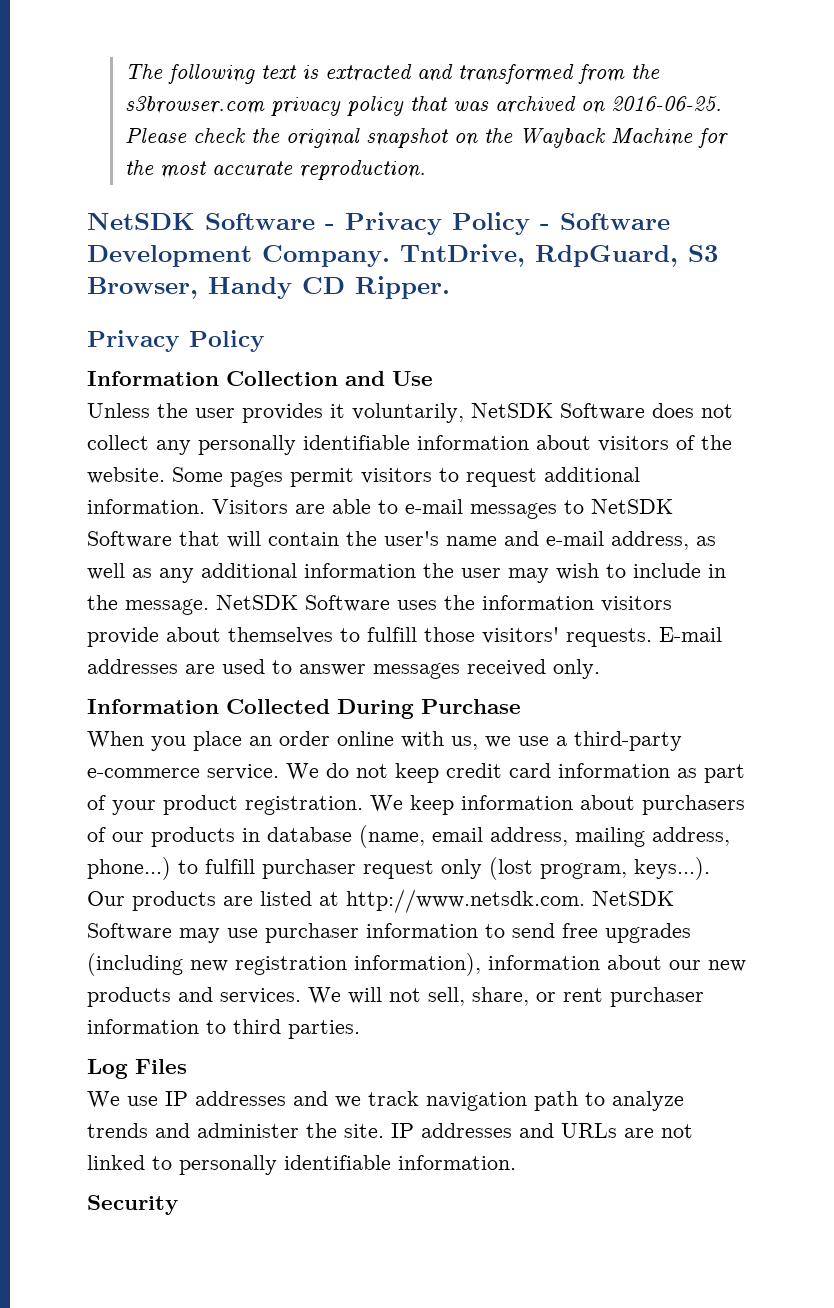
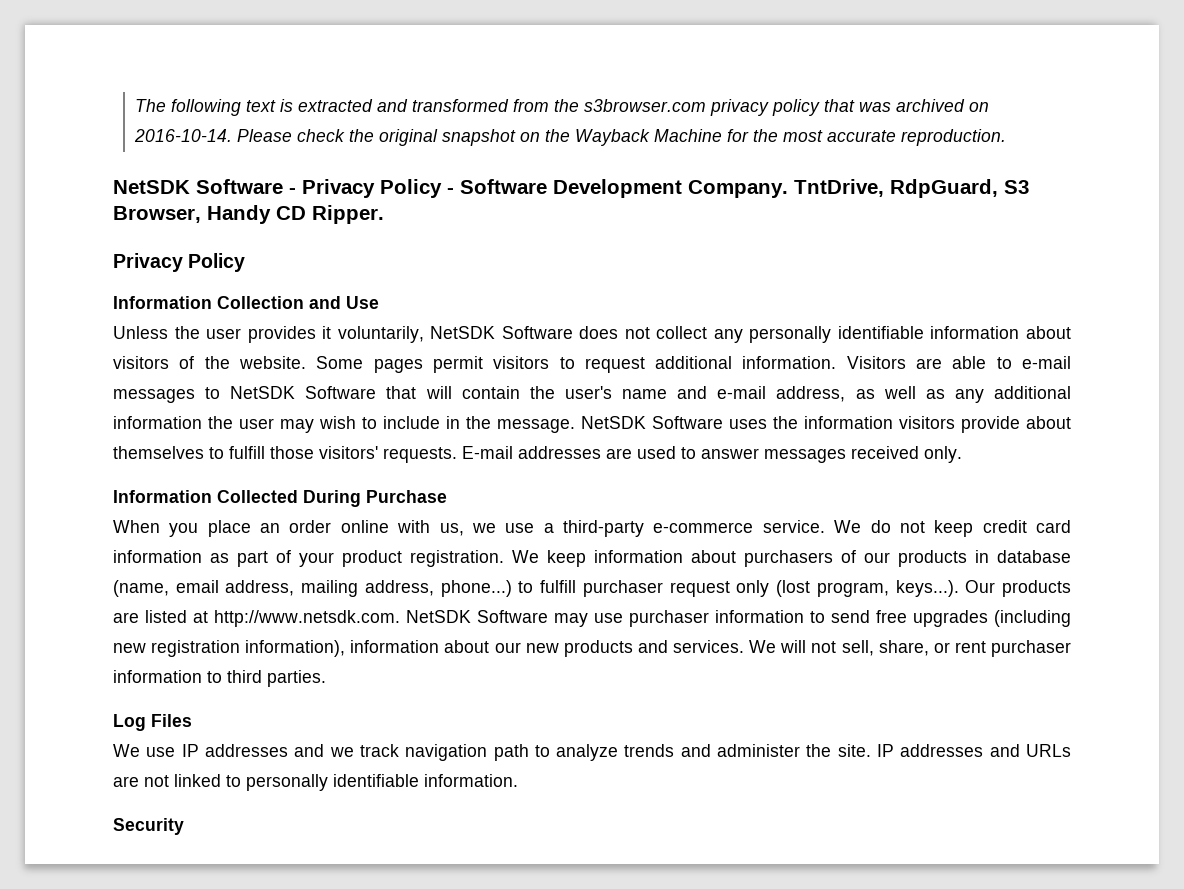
- The following text is extracted and transformed from the s3browser.com privacy policy that was archived on 2016-06-25.
+ The following text is extracted and transformed from the s3browser.com privacy policy that was archived on 2016-10-14.

